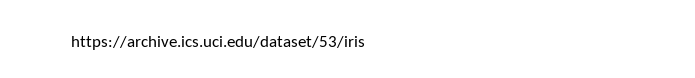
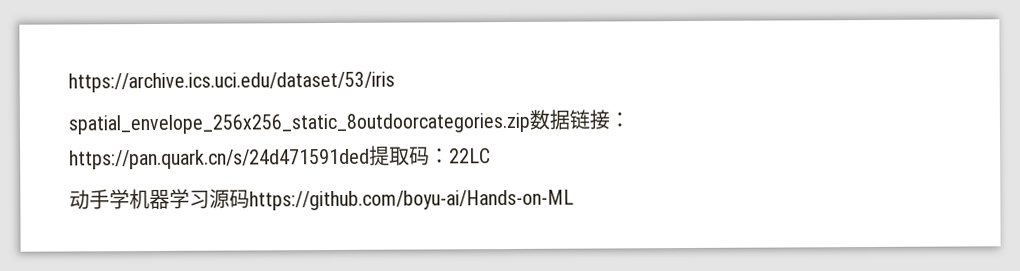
+ spatial_envelope_256x256_static_8outdoorcategories.zip数据链接：https://pan.quark.cn/s/24d471591ded提取码：22LC
+ 动手学机器学习源码https://github.com/boyu-ai/Hands-on-ML

